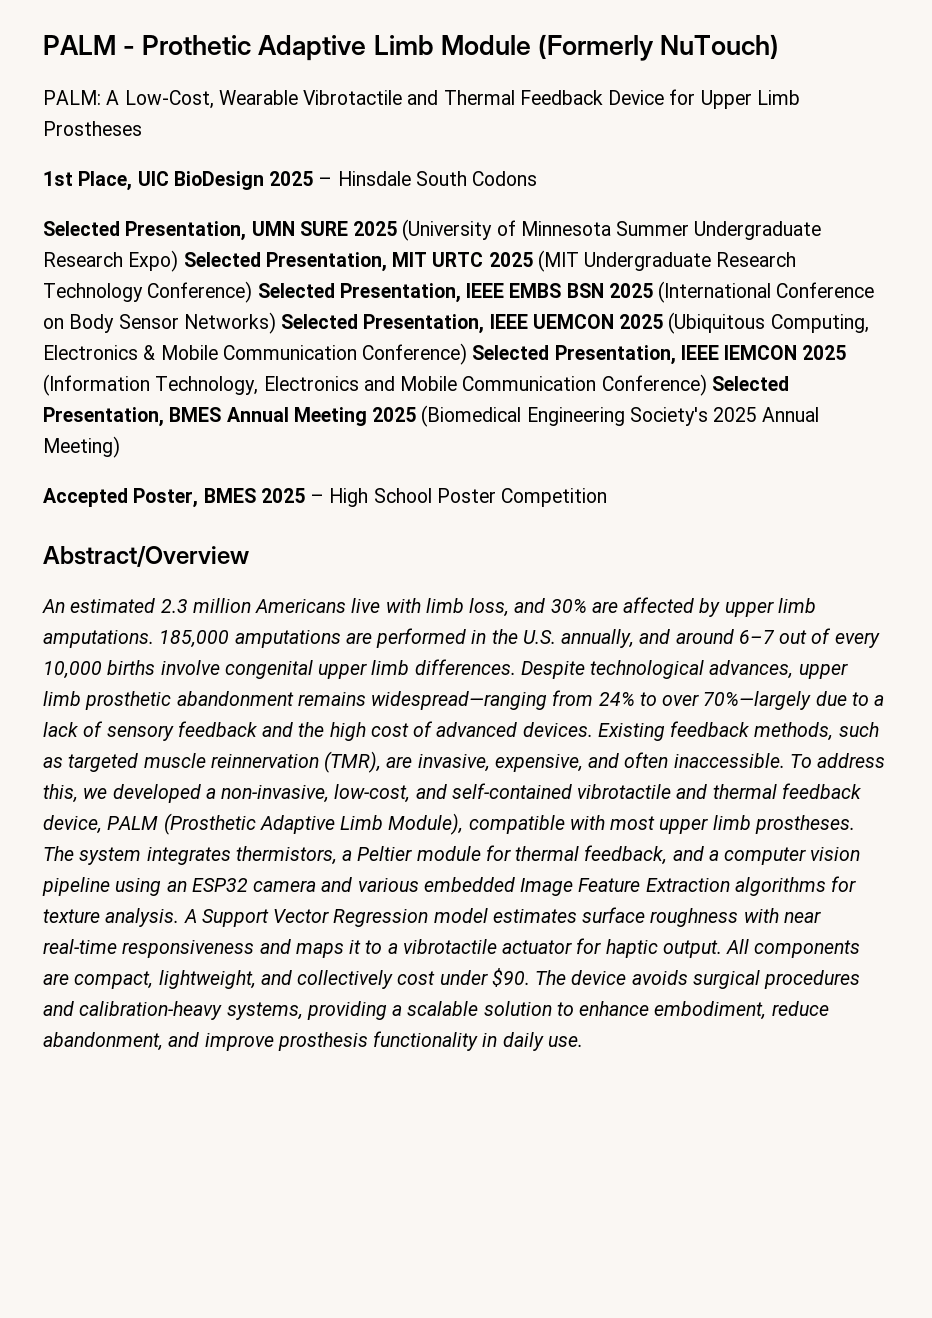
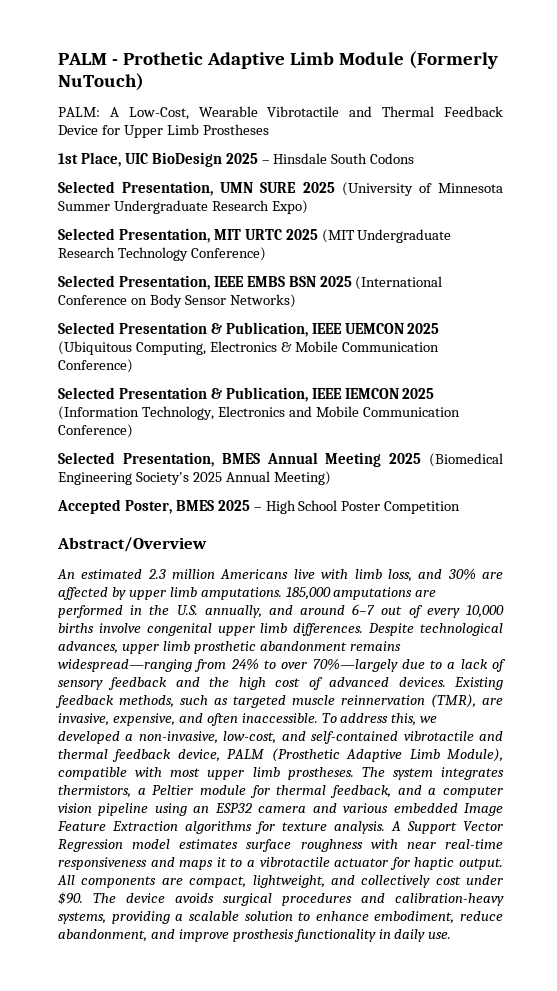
- Selected Presentation, UMN SURE 2025 (University of Minnesota Summer Undergraduate Research Expo) Selected Presentation, MIT URTC 2025 (MIT Undergraduate Research Technology Conference) Selected Presentation, IEEE EMBS BSN 2025 (International Conference on Body Sensor Networks) Selected Presentation, IEEE UEMCON 2025 (Ubiquitous Computing, Electronics & Mobile Communication Conference) Selected Presentation, IEEE IEMCON 2025 (Information Technology, Electronics and Mobile Communication Conference) Selected Presentation, BMES Annual Meeting 2025 (Biomedical Engineering Society's 2025 Annual Meeting)
+ Selected Presentation, UMN SURE 2025 (University of Minnesota Summer Undergraduate Research Expo)
+ Selected Presentation, MIT URTC 2025 (MIT Undergraduate Research Technology Conference)
+ Selected Presentation, IEEE EMBS BSN 2025 (International Conference on Body Sensor Networks)
+ Selected Presentation & Publication, IEEE UEMCON 2025 (Ubiquitous Computing, Electronics & Mobile Communication Conference)
+ Selected Presentation & Publication, IEEE IEMCON 2025 (Information Technology, Electronics and Mobile Communication Conference)
+ Selected Presentation, BMES Annual Meeting 2025 (Biomedical Engineering Society's 2025 Annual Meeting)

